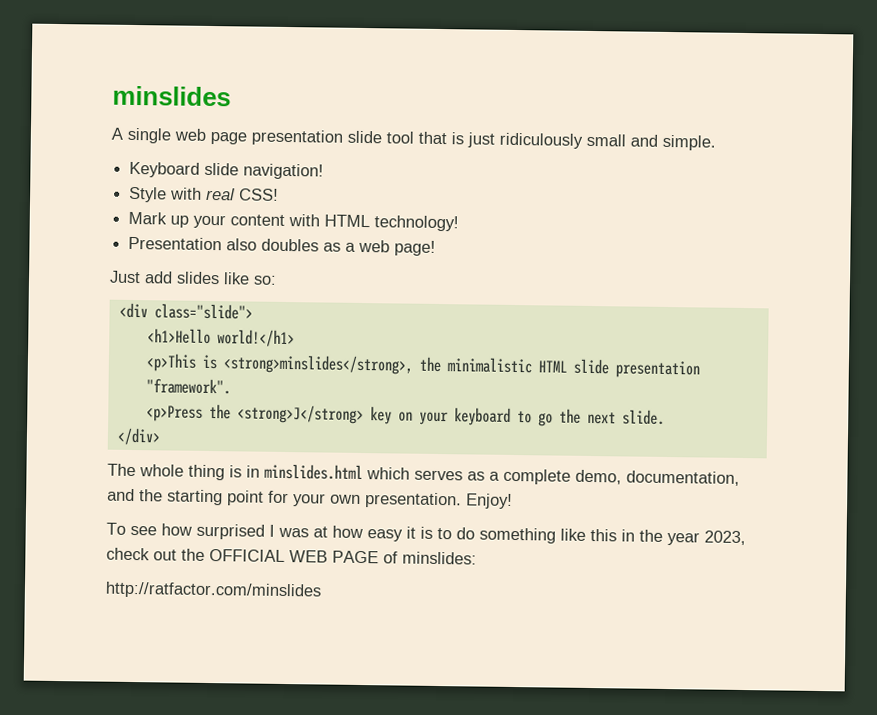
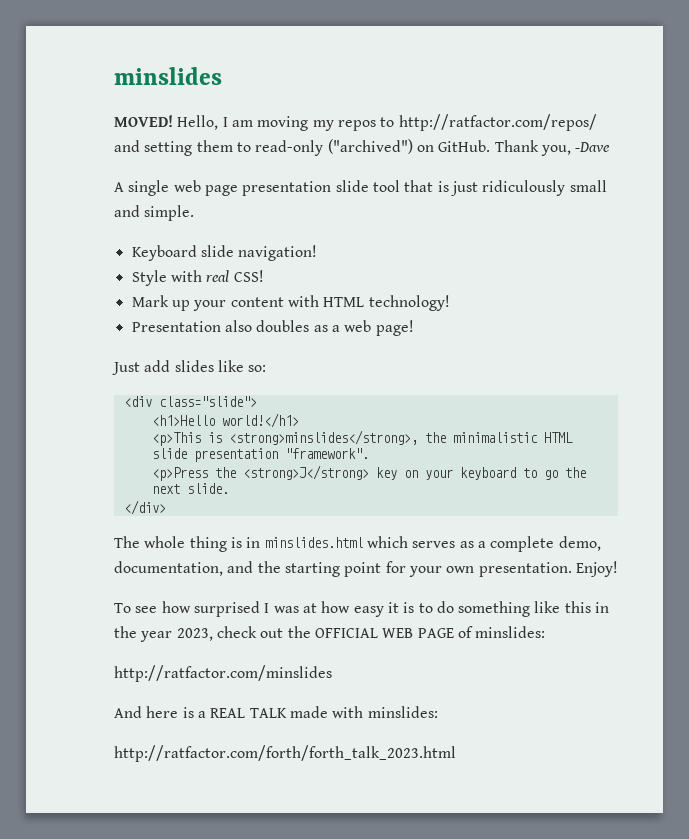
+ MOVED! Hello, I am moving my repos to http://ratfactor.com/repos/ and setting them to read-only ("archived") on GitHub. Thank you, -Dave
+ And here is a REAL TALK made with minslides:
+ http://ratfactor.com/forth/forth_talk_2023.html

